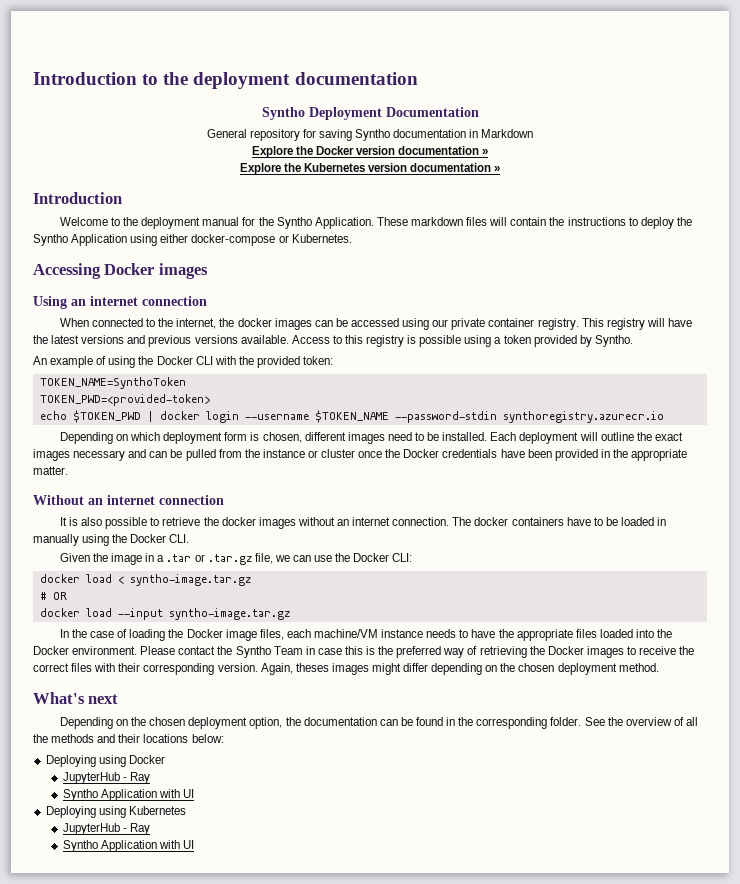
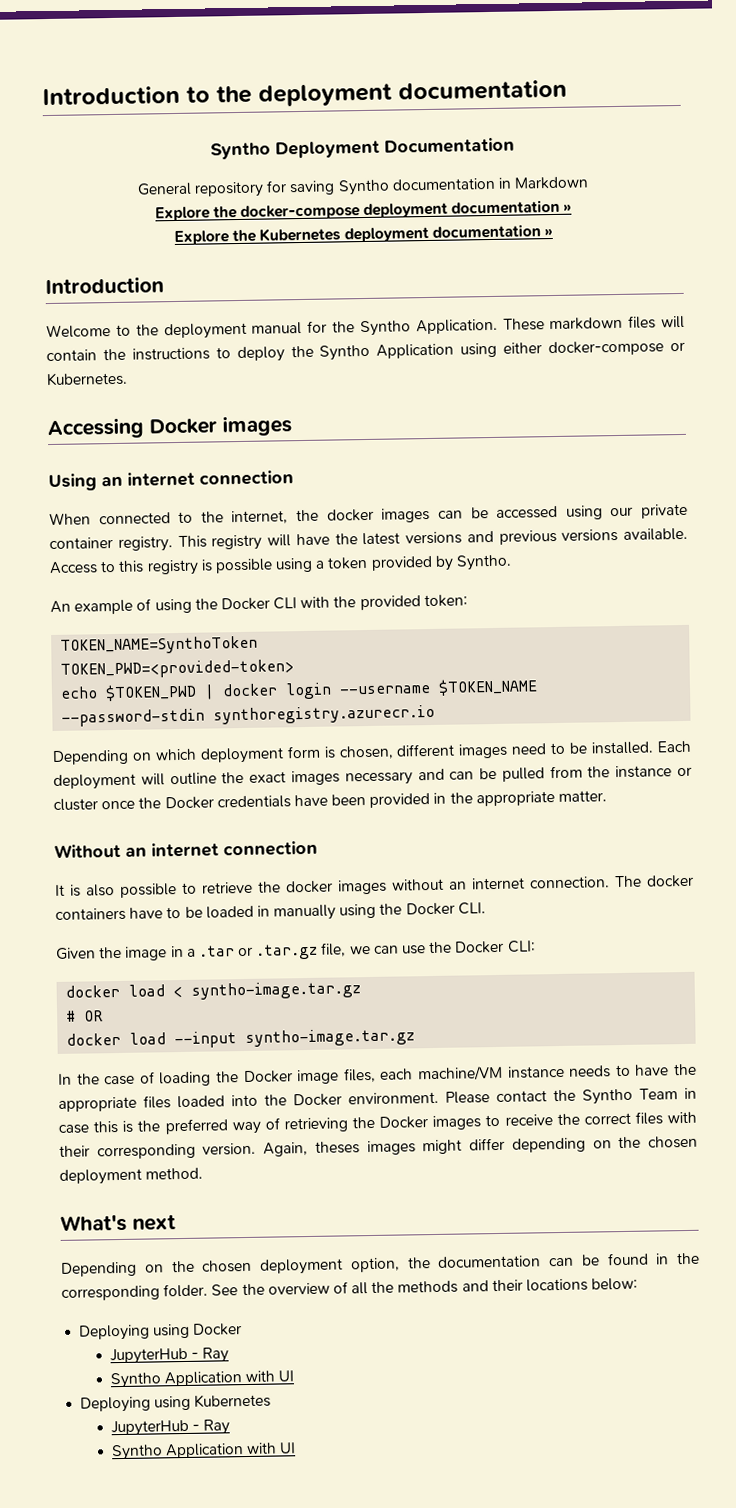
- Explore the Docker version documentation »
+ Explore the docker-compose deployment documentation »
- Explore the Kubernetes version documentation »
+ Explore the Kubernetes deployment documentation »

